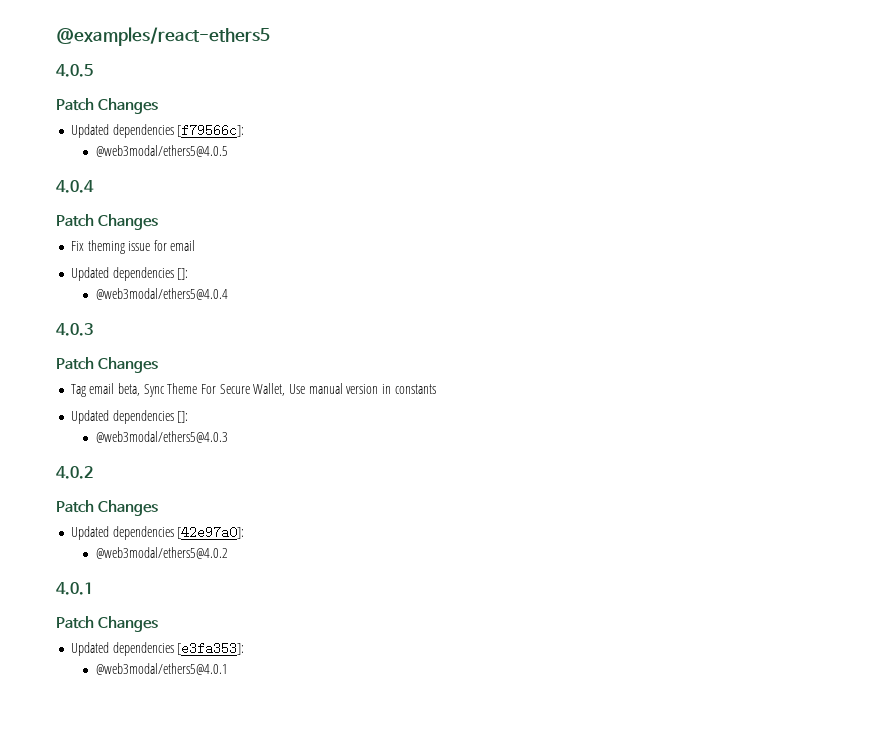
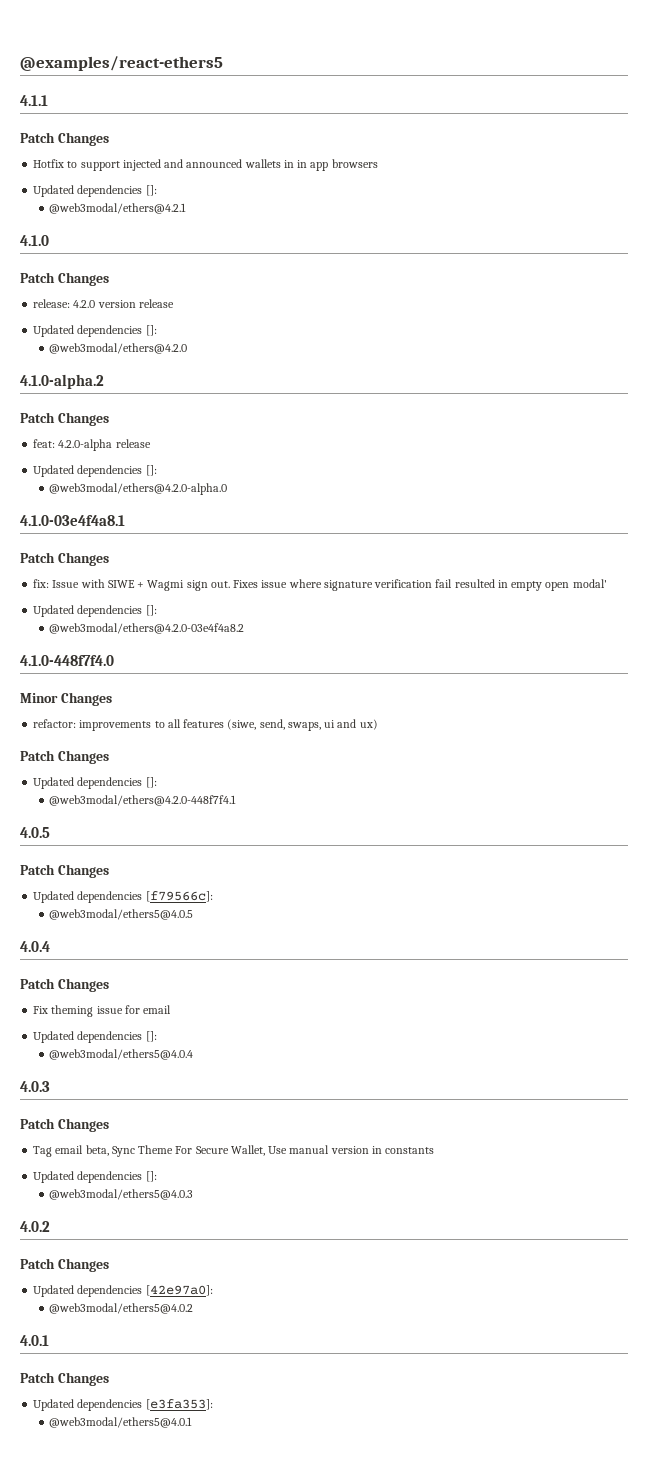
+ 4.1.1
+ Patch Changes
+ Hotfix to support injected and announced wallets in in app browsers
+ Updated dependencies []:
+ @web3modal/ethers@4.2.1
+ 4.1.0
+ Patch Changes
+ release: 4.2.0 version release
+ Updated dependencies []:
+ @web3modal/ethers@4.2.0
+ 4.1.0-alpha.2
+ Patch Changes
+ feat: 4.2.0-alpha release
+ Updated dependencies []:
+ @web3modal/ethers@4.2.0-alpha.0
+ 4.1.0-03e4f4a8.1
+ Patch Changes
+ fix: Issue with SIWE + Wagmi sign out. Fixes issue where signature verification fail resulted in empty open modal'
+ Updated dependencies []:
+ @web3modal/ethers@4.2.0-03e4f4a8.2
+ 4.1.0-448f7f4.0
+ Minor Changes
+ refactor: improvements to all features (siwe, send, swaps, ui and ux)
+ Patch Changes
+ Updated dependencies []:
+ @web3modal/ethers@4.2.0-448f7f4.1

